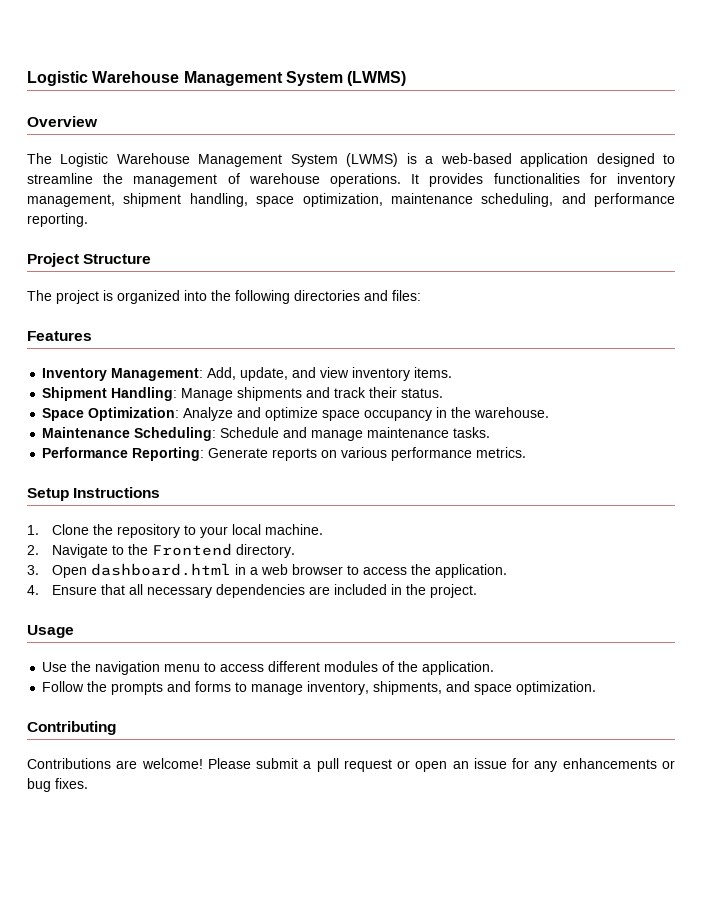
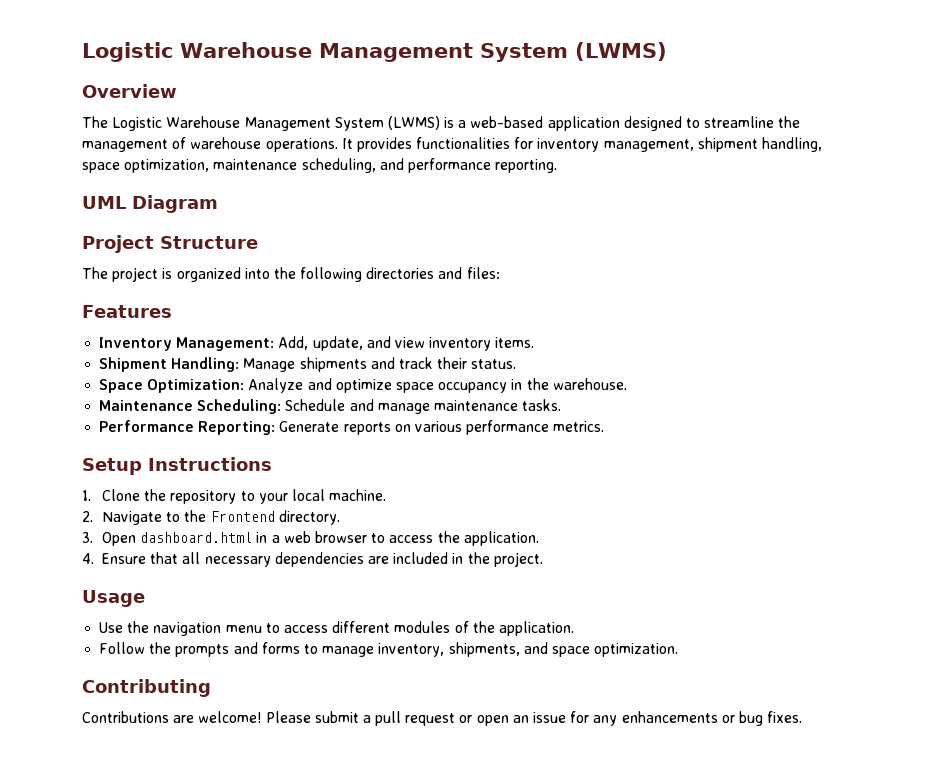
+ UML Diagram

